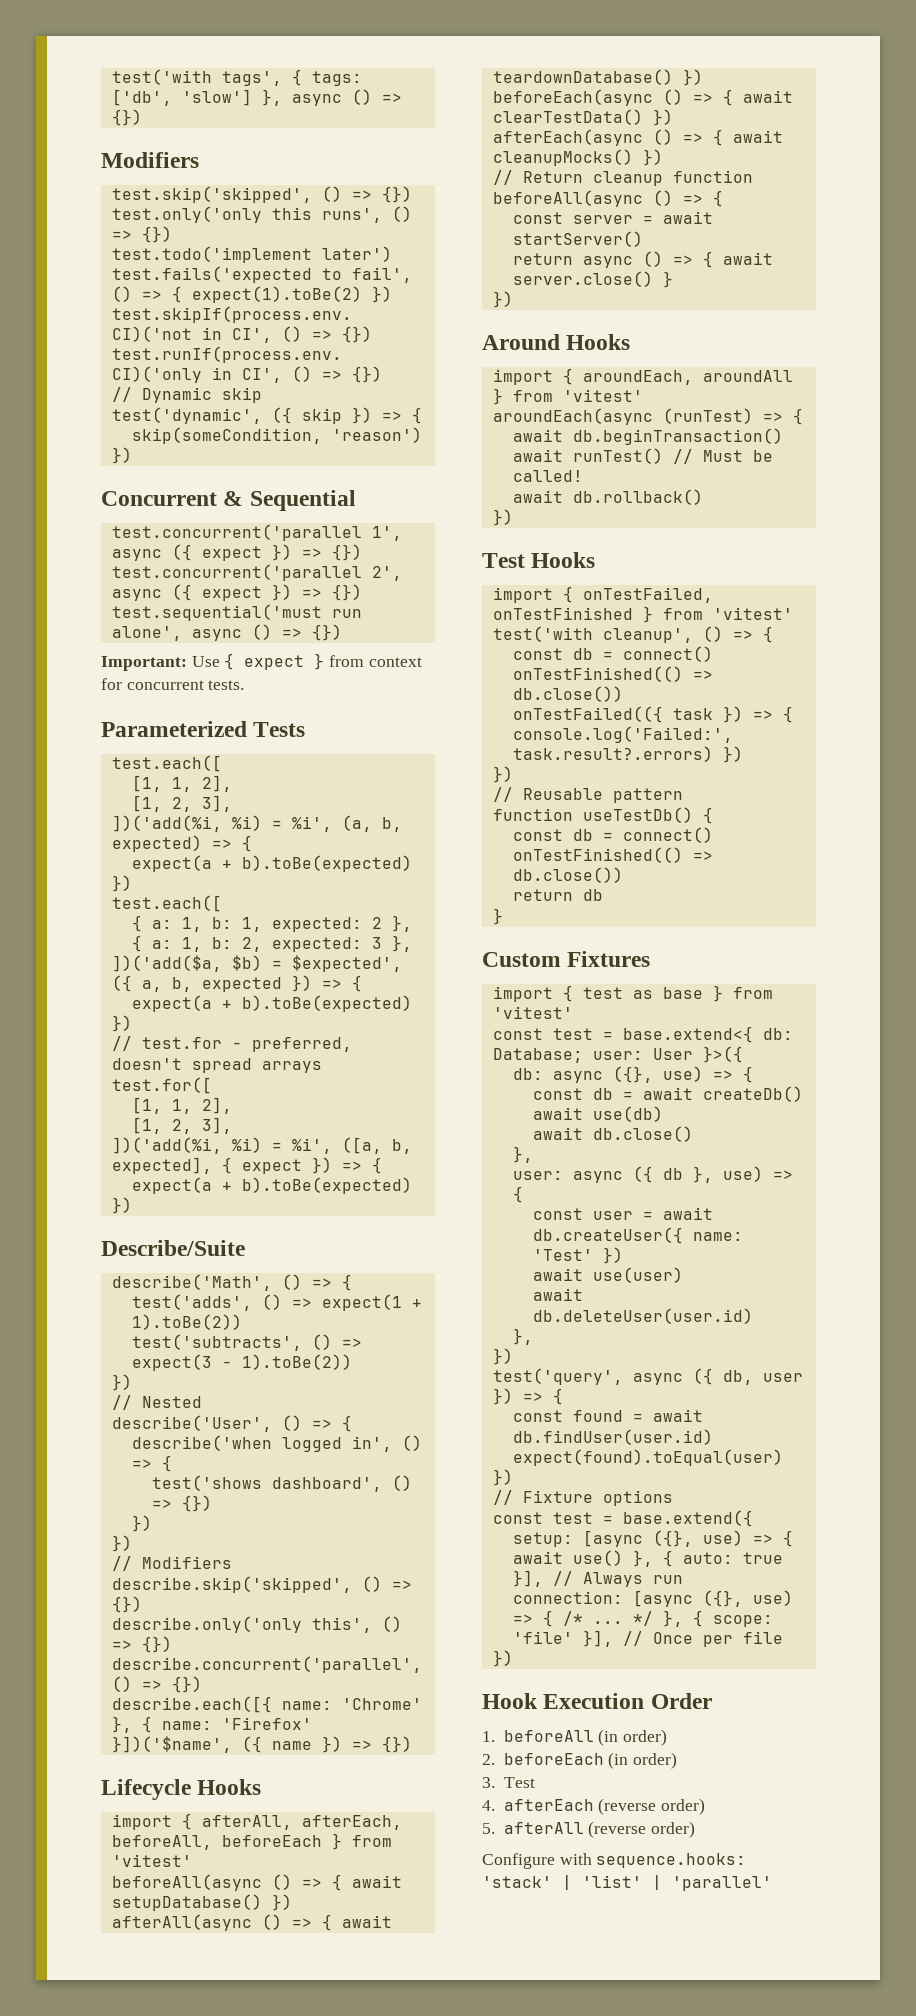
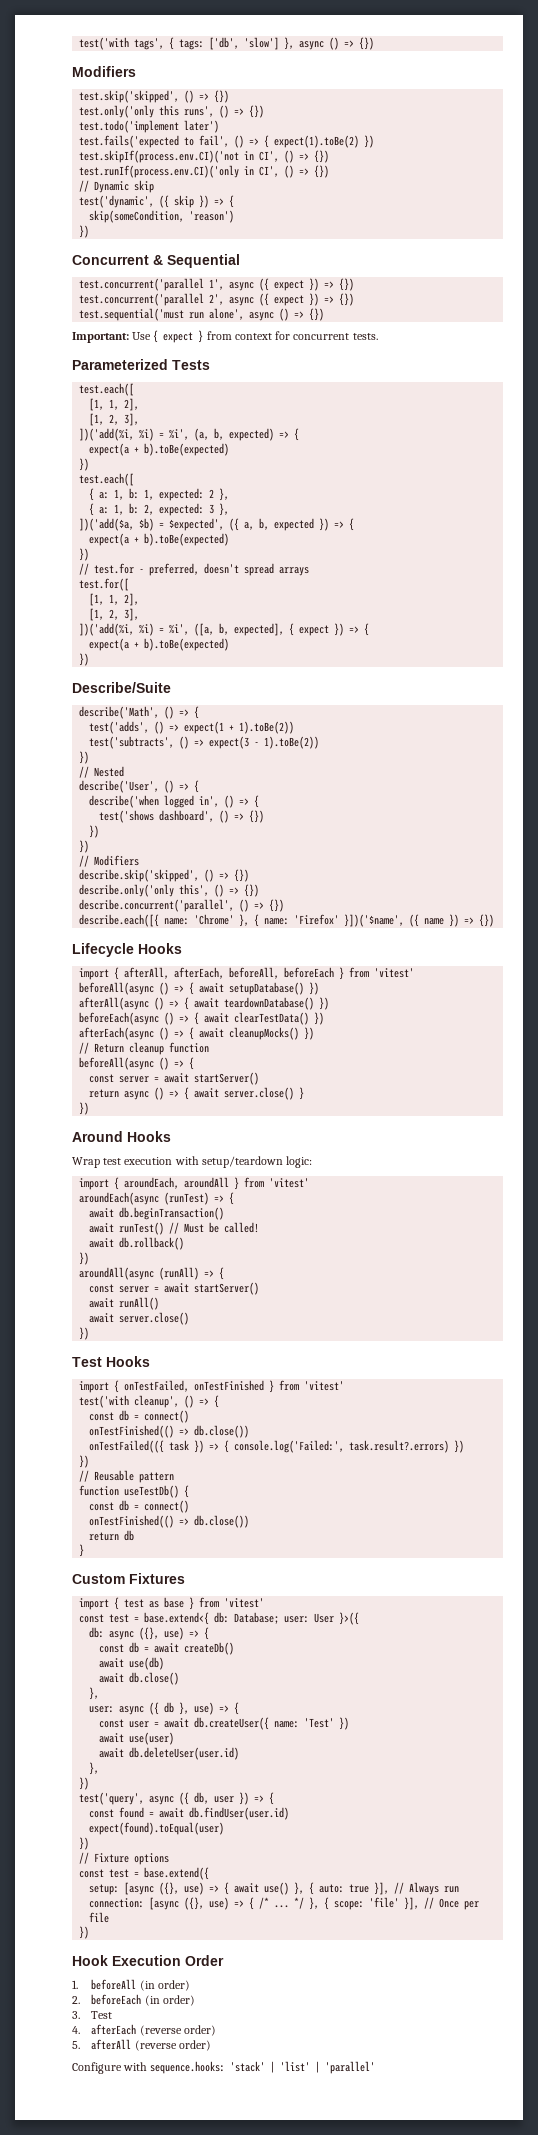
+ Wrap test execution with setup/teardown logic:
+ aroundAll(async (runAll) => {
+ const server = await startServer()
+ await runAll()
+ await server.close()
+ })

